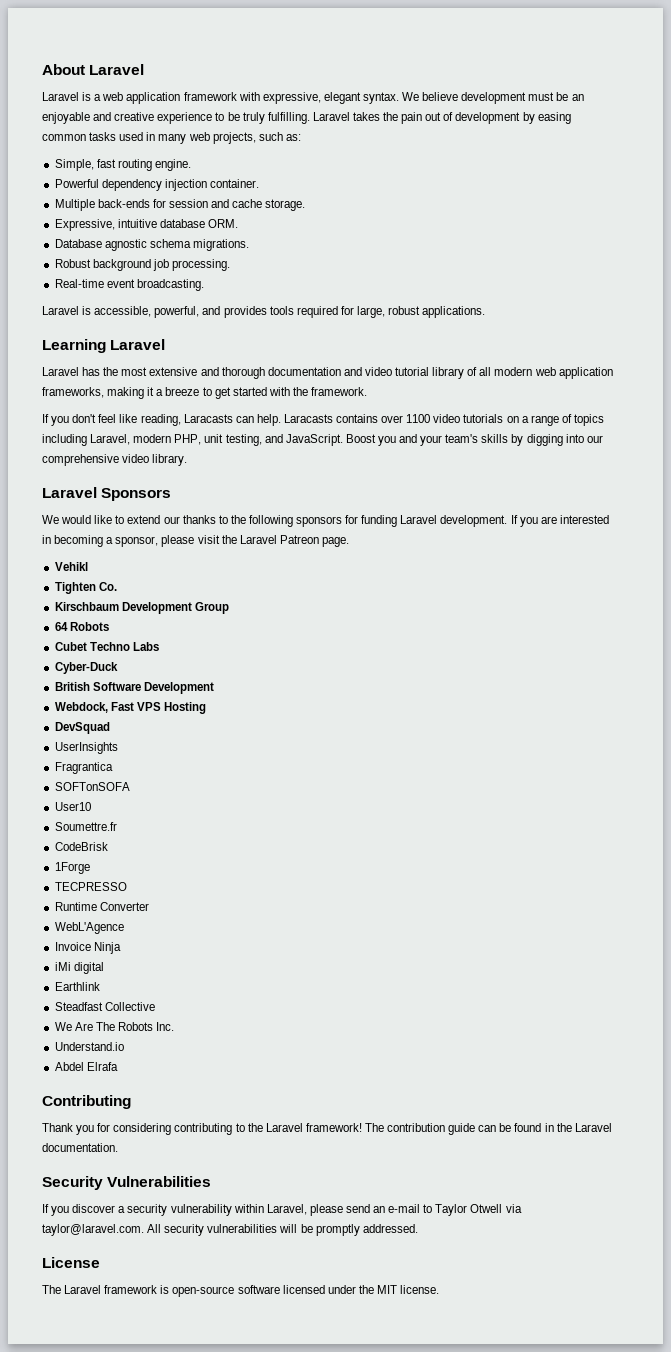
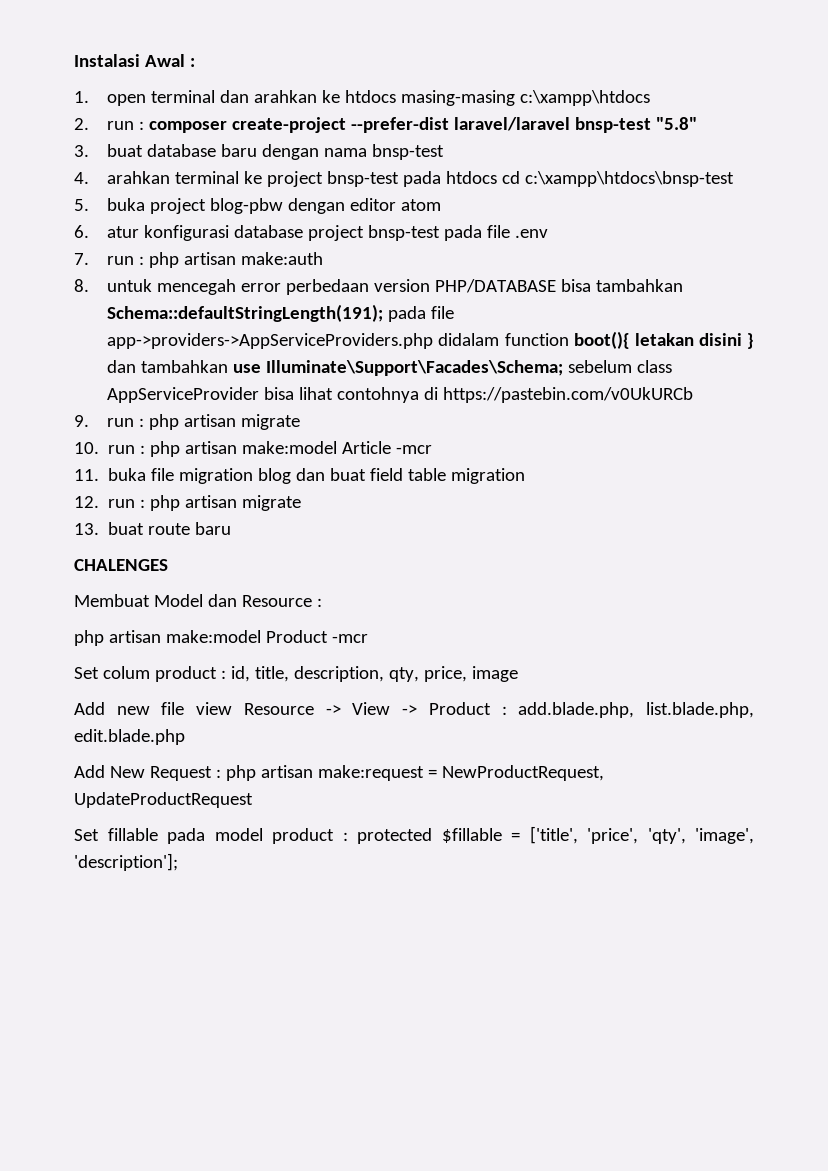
- About Laravel
- Laravel is a web application framework with expressive, elegant syntax. We believe development must be an enjoyable and creative experience to be truly fulfilling. Laravel takes the pain out of development by easing common tasks used in many web projects, such as:
- Simple, fast routing engine.
- Powerful dependency injection container.
- Multiple back-ends for session and cache storage.
- Expressive, intuitive database ORM.
- Database agnostic schema migrations.
- Robust background job processing.
- Real-time event broadcasting.
- Laravel is accessible, powerful, and provides tools required for large, robust applications.
- Learning Laravel
- Laravel has the most extensive and thorough documentation and video tutorial library of all modern web application frameworks, making it a breeze to get started with the framework.
- If you don't feel like reading, Laracasts can help. Laracasts contains over 1100 video tutorials on a range of topics including Laravel, modern PHP, unit testing, and JavaScript. Boost you and your team's skills by digging into our comprehensive video library.
- Laravel Sponsors
- We would like to extend our thanks to the following sponsors for funding Laravel development. If you are interested in becoming a sponsor, please visit the Laravel Patreon page.
- Vehikl
- Tighten Co.
- Kirschbaum Development Group
- 64 Robots
- Cubet Techno Labs
- Cyber-Duck
- British Software Development
- Webdock, Fast VPS Hosting
- DevSquad
- UserInsights
- Fragrantica
- SOFTonSOFA
- User10
- Soumettre.fr
- CodeBrisk
- 1Forge
- TECPRESSO
- Runtime Converter
- WebL'Agence
- Invoice Ninja
- iMi digital
- Earthlink
- Steadfast Collective
- We Are The Robots Inc.
- Understand.io
- Abdel Elrafa
- Contributing
- Thank you for considering contributing to the Laravel framework! The contribution guide can be found in the Laravel documentation.
- Security Vulnerabilities
- If you discover a security vulnerability within Laravel, please send an e-mail to Taylor Otwell via taylor@laravel.com. All security vulnerabilities will be promptly addressed.
- License
- The Laravel framework is open-source software licensed under the MIT license.
+ Instalasi Awal :
+ 1. open terminal dan arahkan ke htdocs masing-masing c:\xampp\htdocs
+ 2. run : composer create-project --prefer-dist laravel/laravel bnsp-test "5.8"
+ 3. buat database baru dengan nama bnsp-test
+ 4. arahkan terminal ke project bnsp-test pada htdocs cd c:\xampp\htdocs\bnsp-test
+ 5. buka project blog-pbw dengan editor atom
+ 6. atur konfigurasi database project bnsp-test pada file .env
+ 7. run : php artisan make:auth
+ 8. untuk mencegah error perbedaan version PHP/DATABASE bisa tambahkan Schema::defaultStringLength(191); pada file app->providers->AppServiceProviders.php didalam function boot(){ letakan disini } dan tambahkan use Illuminate\Support\Facades\Schema; sebelum class AppServiceProvider bisa lihat contohnya di https://pastebin.com/v0UkURCb
+ 9. run : php artisan migrate
+ 10. run : php artisan make:model Article -mcr
+ 11. buka file migration blog dan buat field table migration
+ 12. run : php artisan migrate
+ 13. buat route baru
+ CHALENGES
+ Membuat Model dan Resource :
+ php artisan make:model Product -mcr
+ Set colum product : id, title, description, qty, price, image
+ Add new file view Resource -> View -> Product : add.blade.php, list.blade.php, edit.blade.php
+ Add New Request : php artisan make:request = NewProductRequest, UpdateProductRequest
+ Set fillable pada model product : protected $fillable = ['title', 'price', 'qty', 'image', 'description'];

